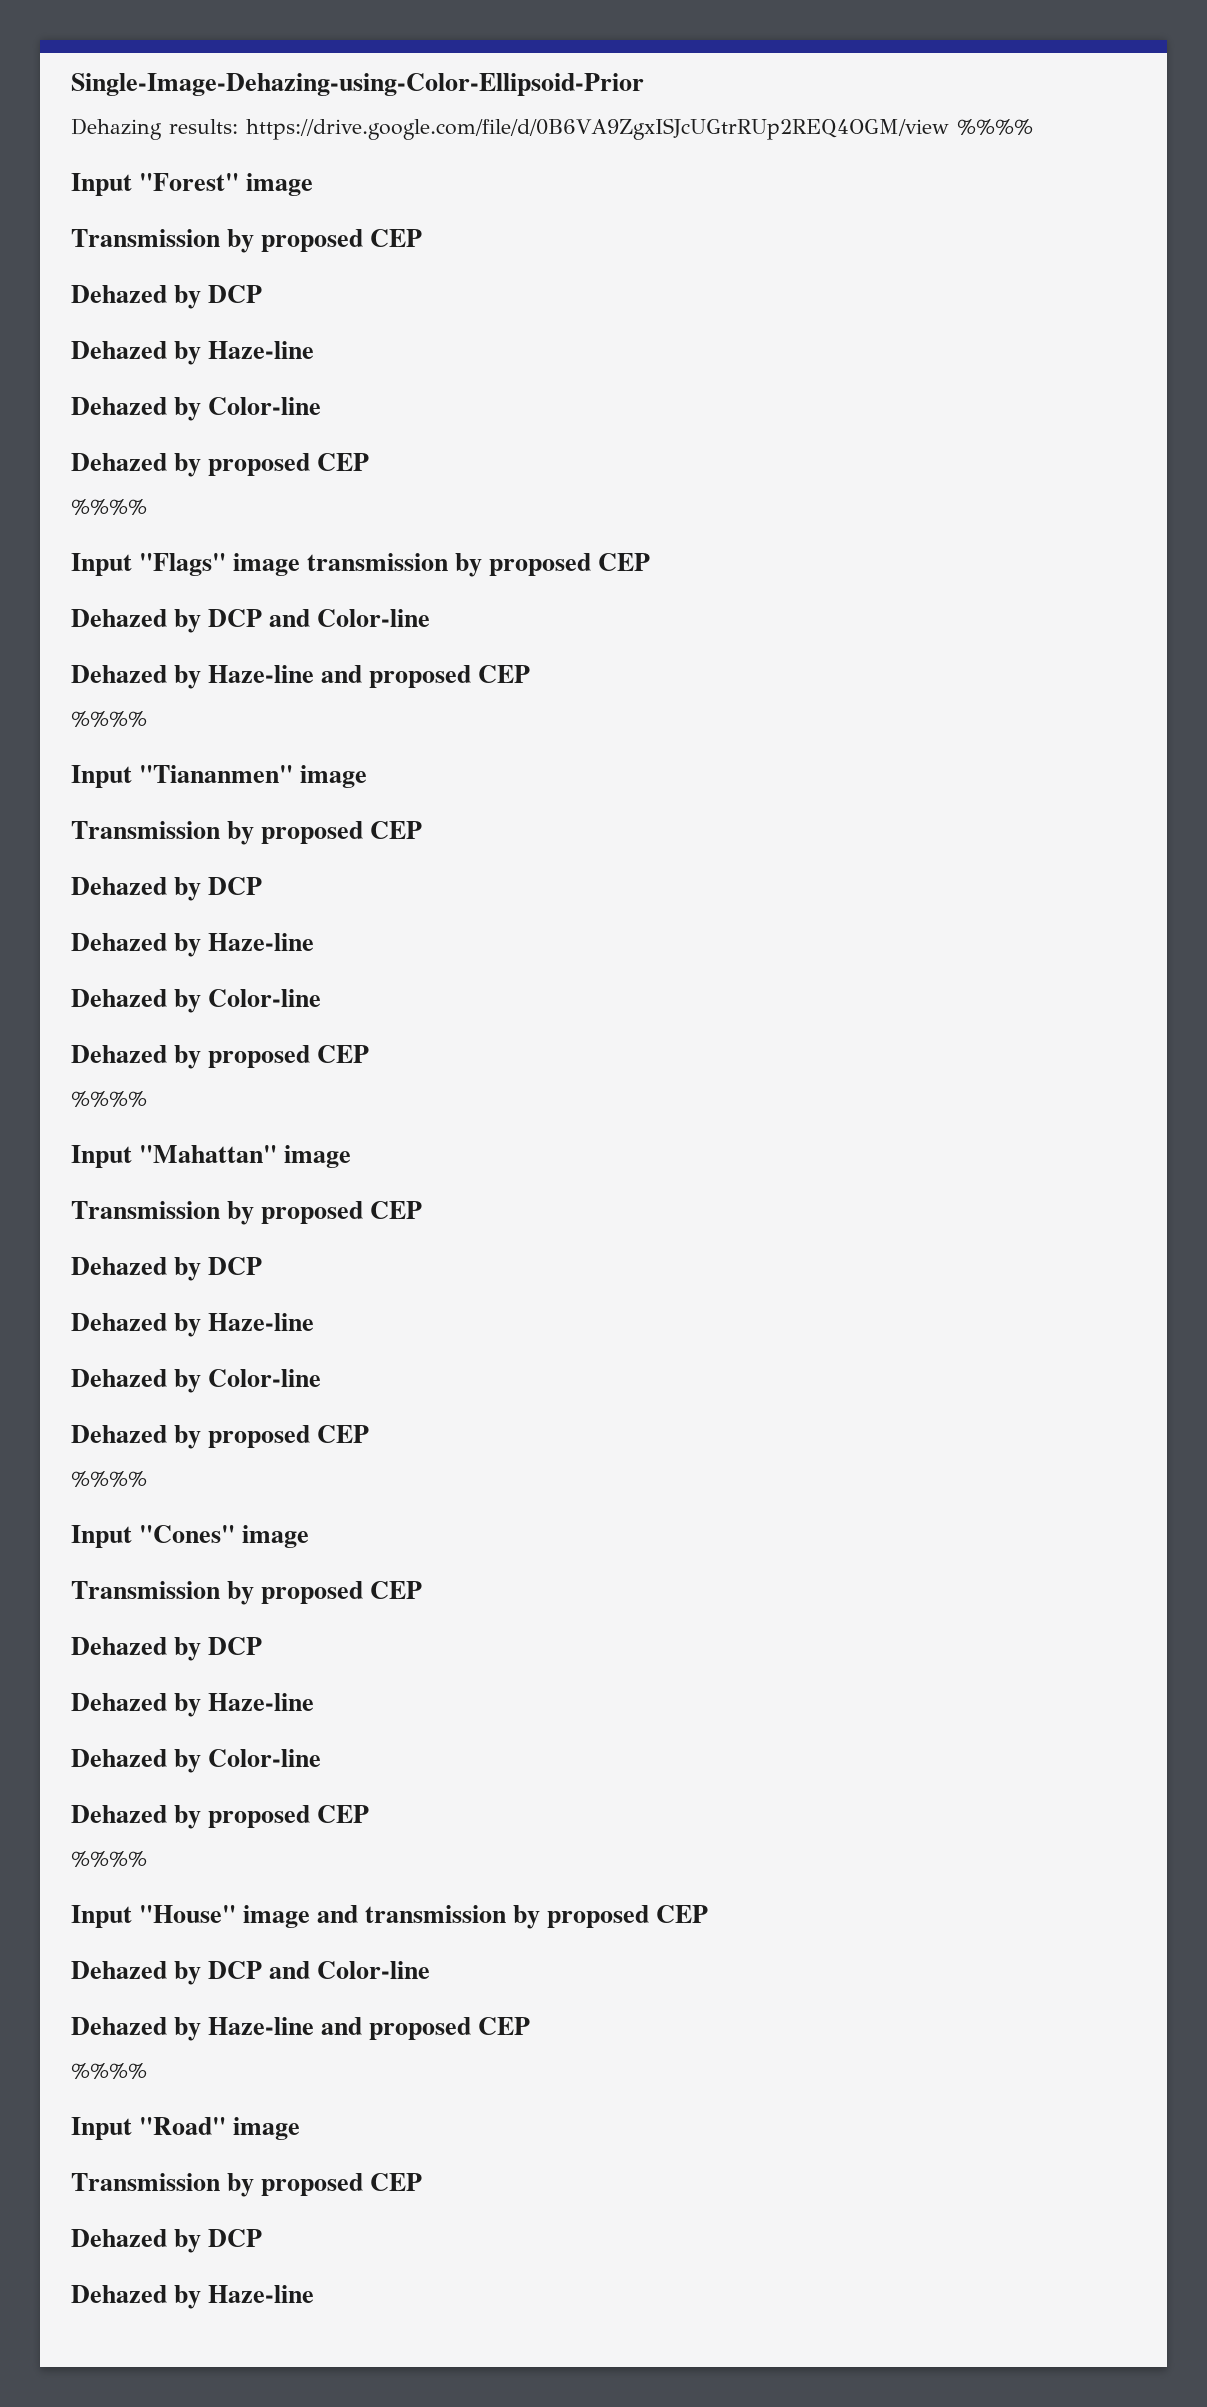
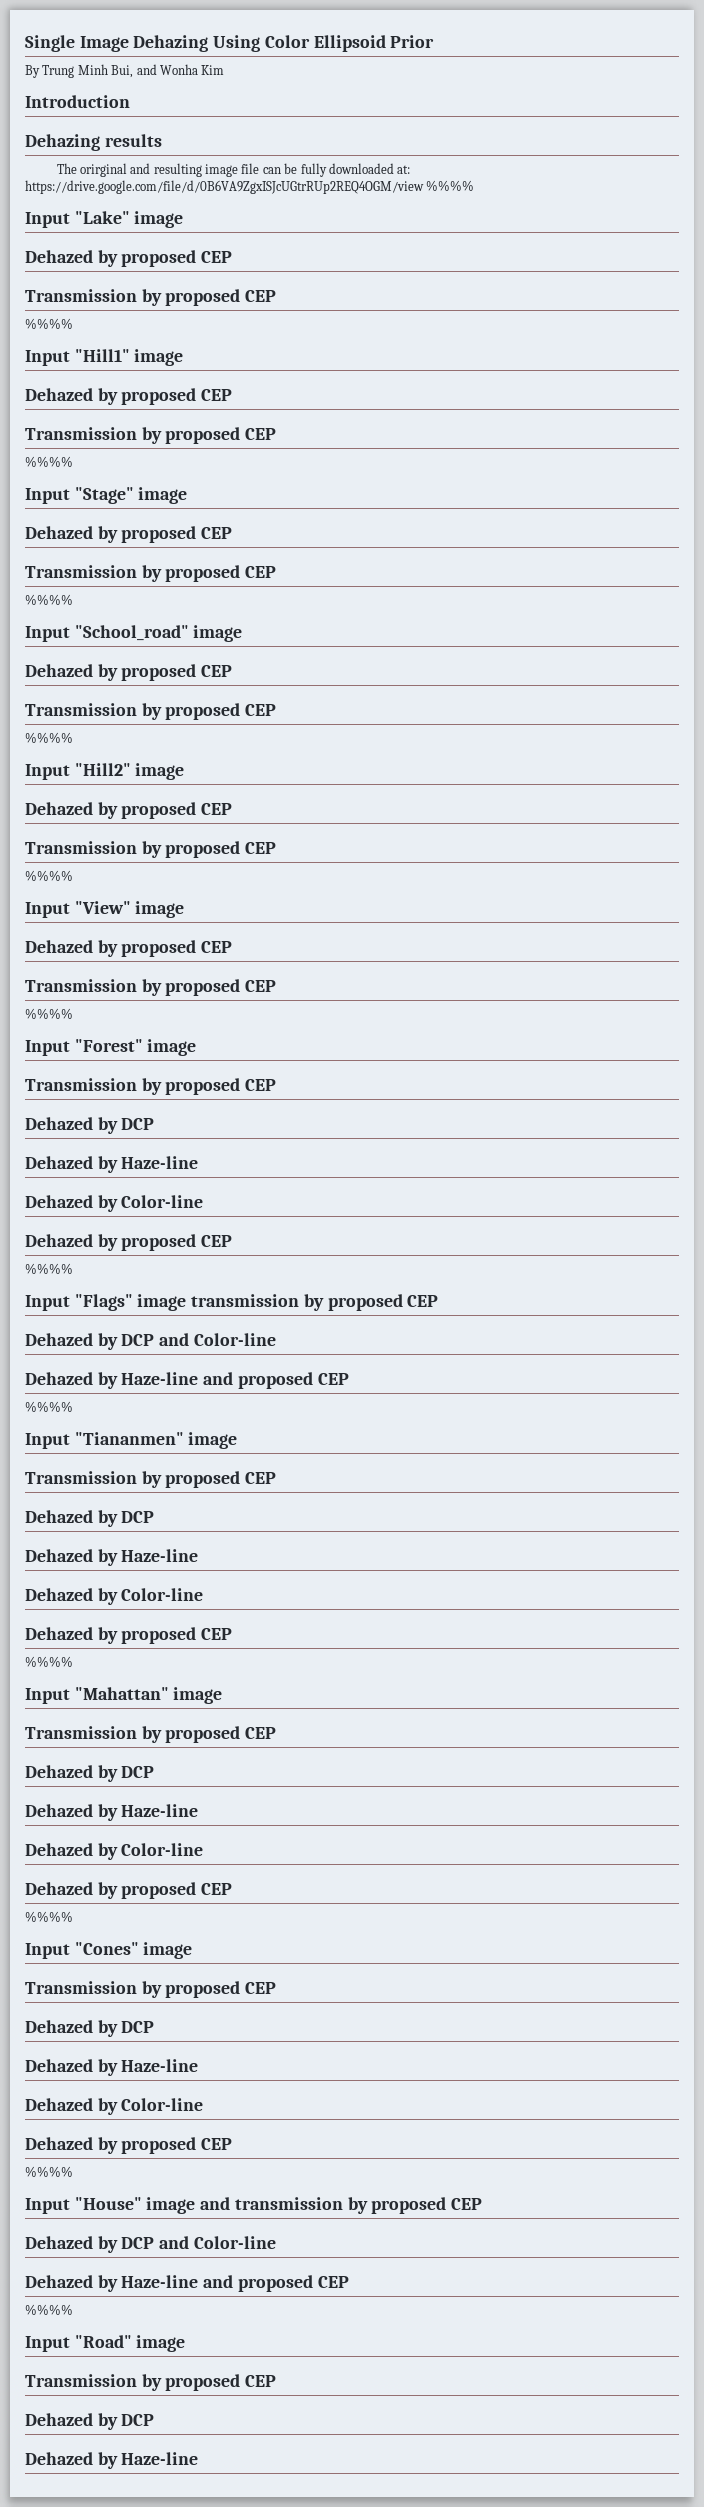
- Single-Image-Dehazing-using-Color-Ellipsoid-Prior
- Dehazing results: https://drive.google.com/file/d/0B6VA9ZgxISJcUGtrRUp2REQ4OGM/view %%%%
+ Single Image Dehazing Using Color Ellipsoid Prior
+ By Trung Minh Bui, and Wonha Kim
+ Introduction
+ Dehazing results
+ The orirginal and resulting image file can be fully downloaded at: https://drive.google.com/file/d/0B6VA9ZgxISJcUGtrRUp2REQ4OGM/view %%%%
+ Input "Lake" image
+ Dehazed by proposed CEP
+ Transmission by proposed CEP
+ %%%%
+ Input "Hill1" image
+ Dehazed by proposed CEP
+ Transmission by proposed CEP
+ %%%%
+ Input "Stage" image
+ Dehazed by proposed CEP
+ Transmission by proposed CEP
+ %%%%
+ Input "School_road" image
+ Dehazed by proposed CEP
+ Transmission by proposed CEP
+ %%%%
+ Input "Hill2" image
+ Dehazed by proposed CEP
+ Transmission by proposed CEP
+ %%%%
+ Input "View" image
+ Dehazed by proposed CEP
+ Transmission by proposed CEP
+ %%%%

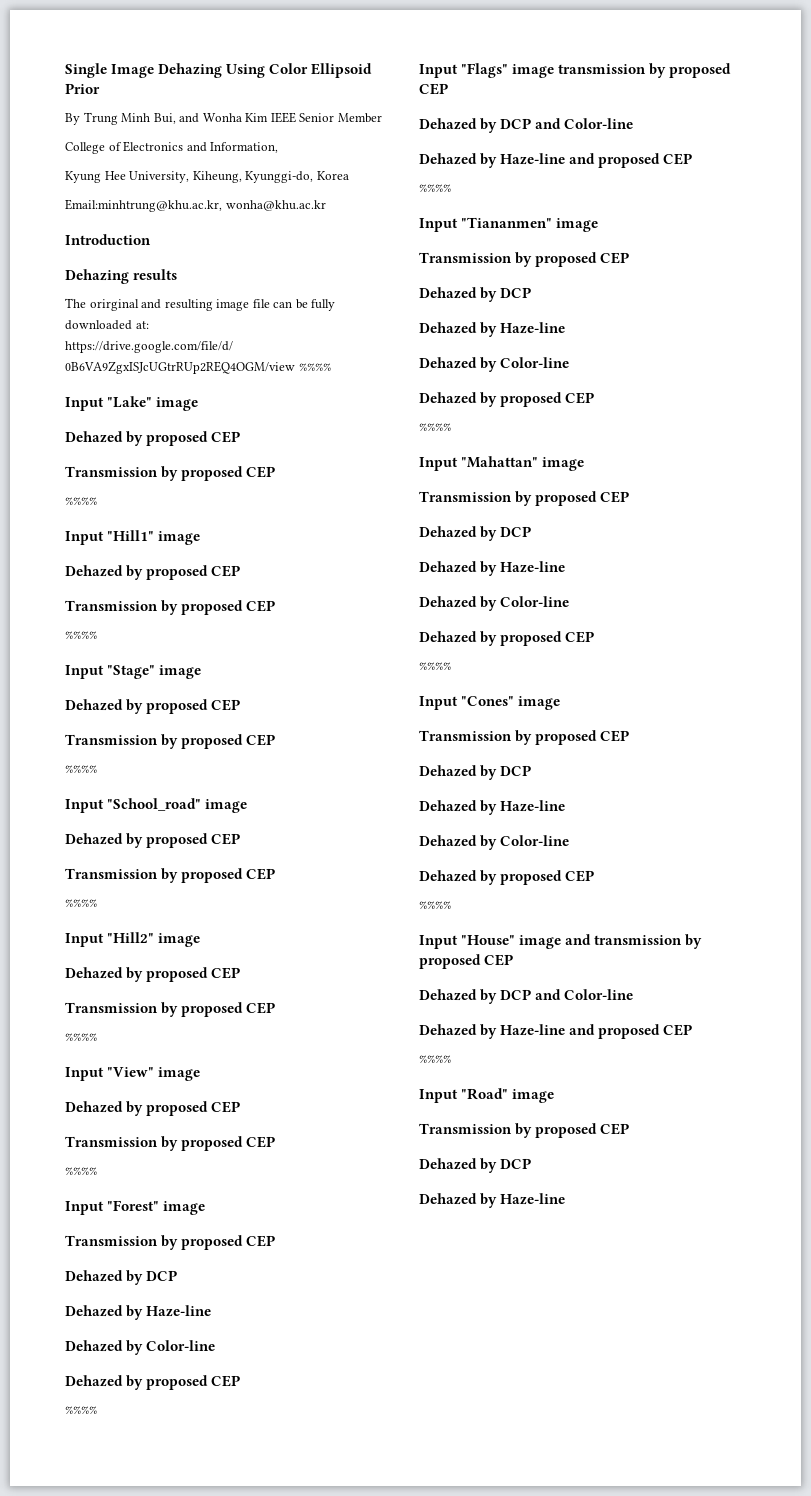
- By Trung Minh Bui, and Wonha Kim
+ By Trung Minh Bui, and Wonha Kim IEEE Senior Member
+ College of Electronics and Information,
+ Kyung Hee University, Kiheung, Kyunggi-do, Korea
+ Email:minhtrung@khu.ac.kr, wonha@khu.ac.kr

